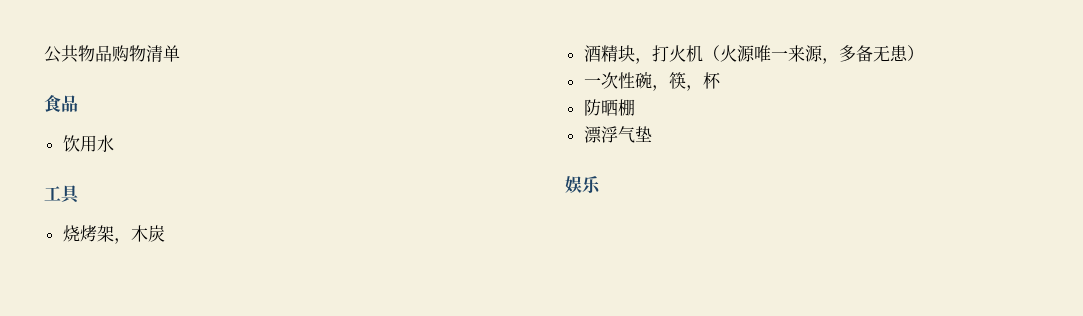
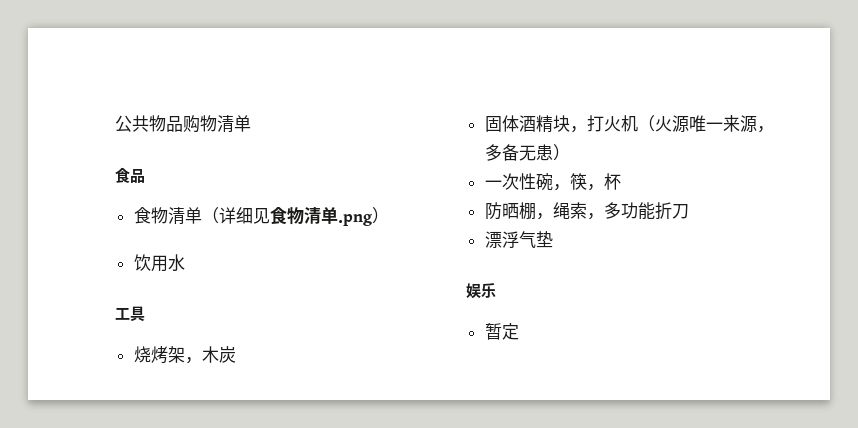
+ 食物清单（详细见食物清单.png）
- 酒精块，打火机（火源唯一来源，多备无患）
+ 固体酒精块，打火机（火源唯一来源，多备无患）
- 防晒棚
+ 防晒棚，绳索，多功能折刀
+ 暂定

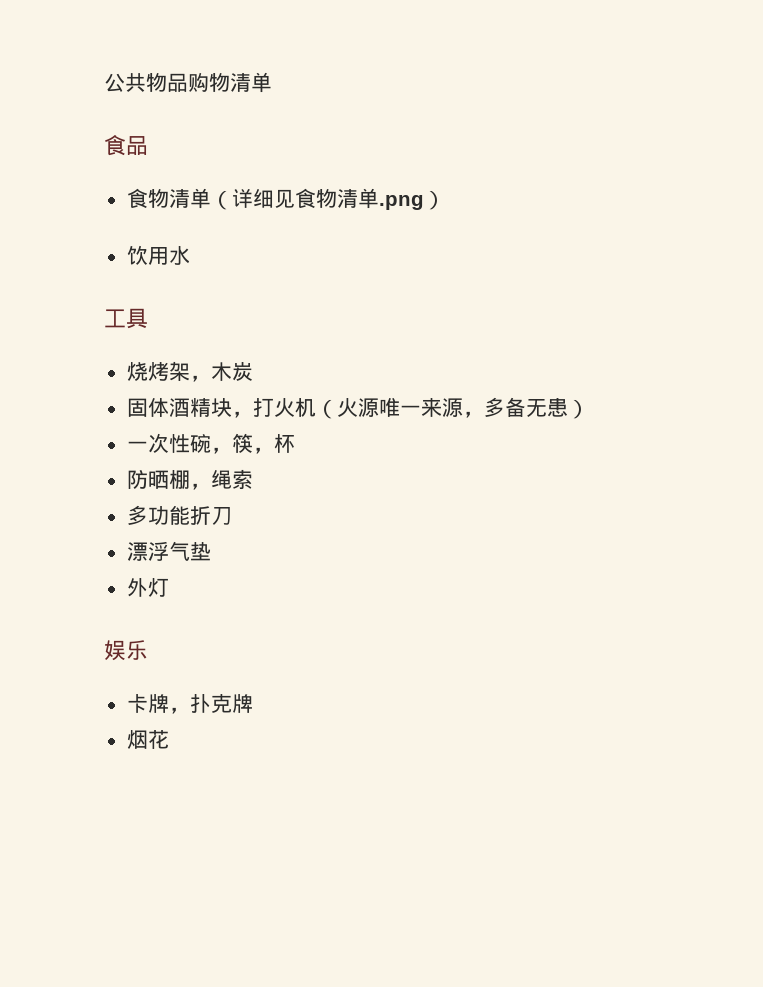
- 防晒棚，绳索，多功能折刀
+ 防晒棚，绳索
+ 多功能折刀
+ 外灯
- 暂定
+ 卡牌，扑克牌
+ 烟花

